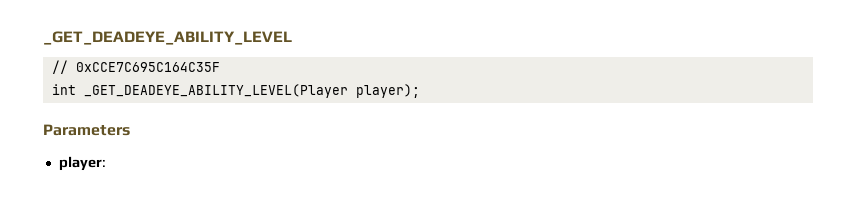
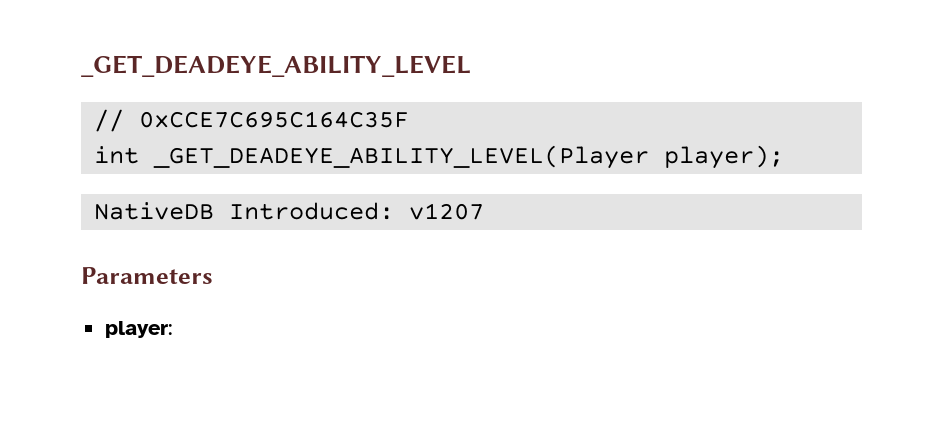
+ NativeDB Introduced: v1207

